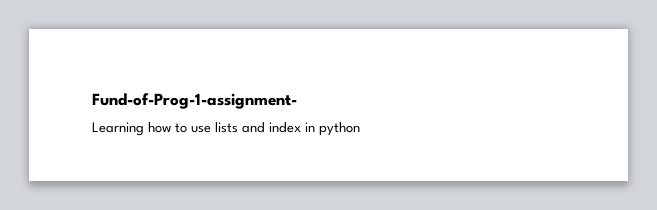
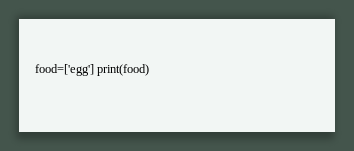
- Fund-of-Prog-1-assignment-
- Learning how to use lists and index in python
+ food=['egg'] print(food)

